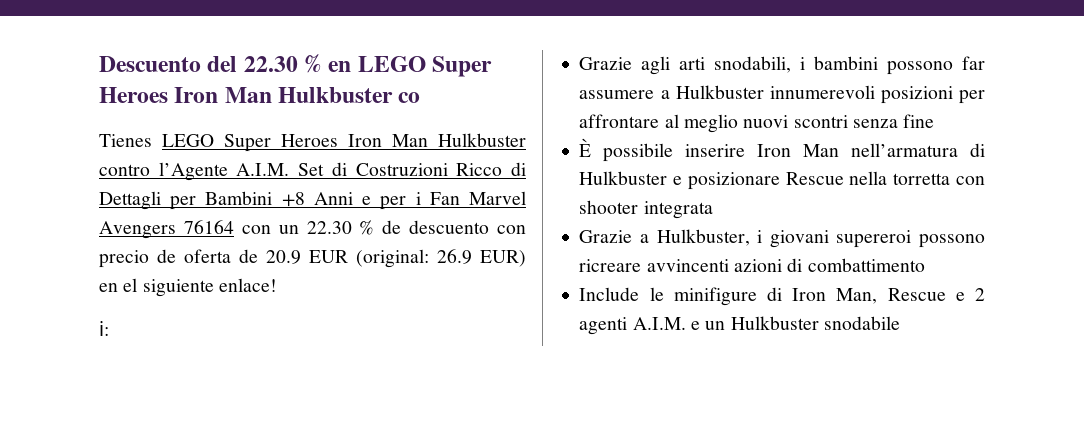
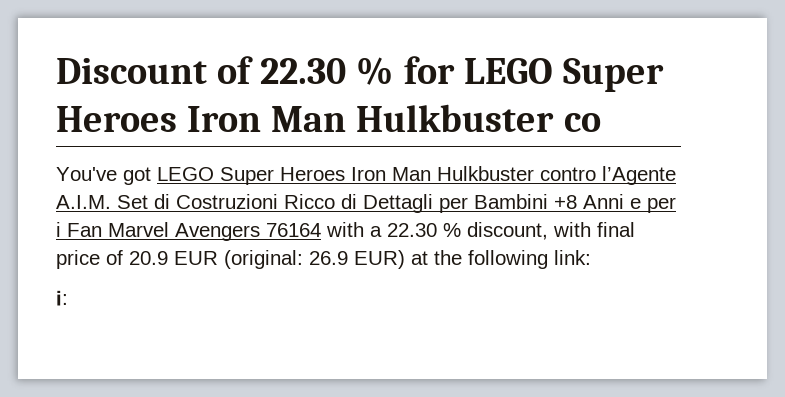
- Descuento del 22.30 % en LEGO Super Heroes Iron Man Hulkbuster co
+ Discount of 22.30 % for LEGO Super Heroes Iron Man Hulkbuster co
- Tienes LEGO Super Heroes Iron Man Hulkbuster contro l’Agente A.I.M. Set di Costruzioni Ricco di Dettagli per Bambini +8 Anni e per i Fan Marvel Avengers 76164 con un 22.30 % de descuento con precio de oferta de 20.9 EUR (original: 26.9 EUR) en el siguiente enlace!
+ You've got LEGO Super Heroes Iron Man Hulkbuster contro l’Agente A.I.M. Set di Costruzioni Ricco di Dettagli per Bambini +8 Anni e per i Fan Marvel Avengers 76164 with a 22.30 % discount, with final price of 20.9 EUR (original: 26.9 EUR) at the following link:
  ℹ:
- Grazie agli arti snodabili, i bambini possono far assumere a Hulkbuster innumerevoli posizioni per affrontare al meglio nuovi scontri senza fine
- È possibile inserire Iron Man nell’armatura di Hulkbuster e posizionare Rescue nella torretta con shooter integrata
- Grazie a Hulkbuster, i giovani supereroi possono ricreare avvincenti azioni di combattimento
- Include le minifigure di Iron Man, Rescue e 2 agenti A.I.M. e un Hulkbuster snodabile

